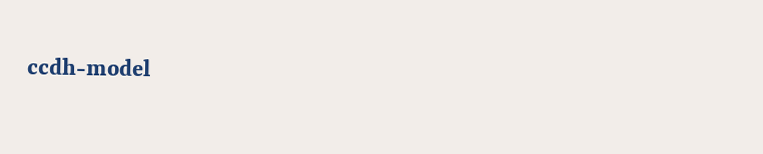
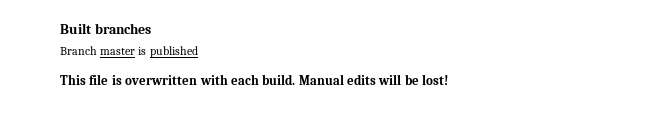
- ccdh-model
+ Built branches
+ Branch master is published
+ This file is overwritten with each build. Manual edits will be lost!

